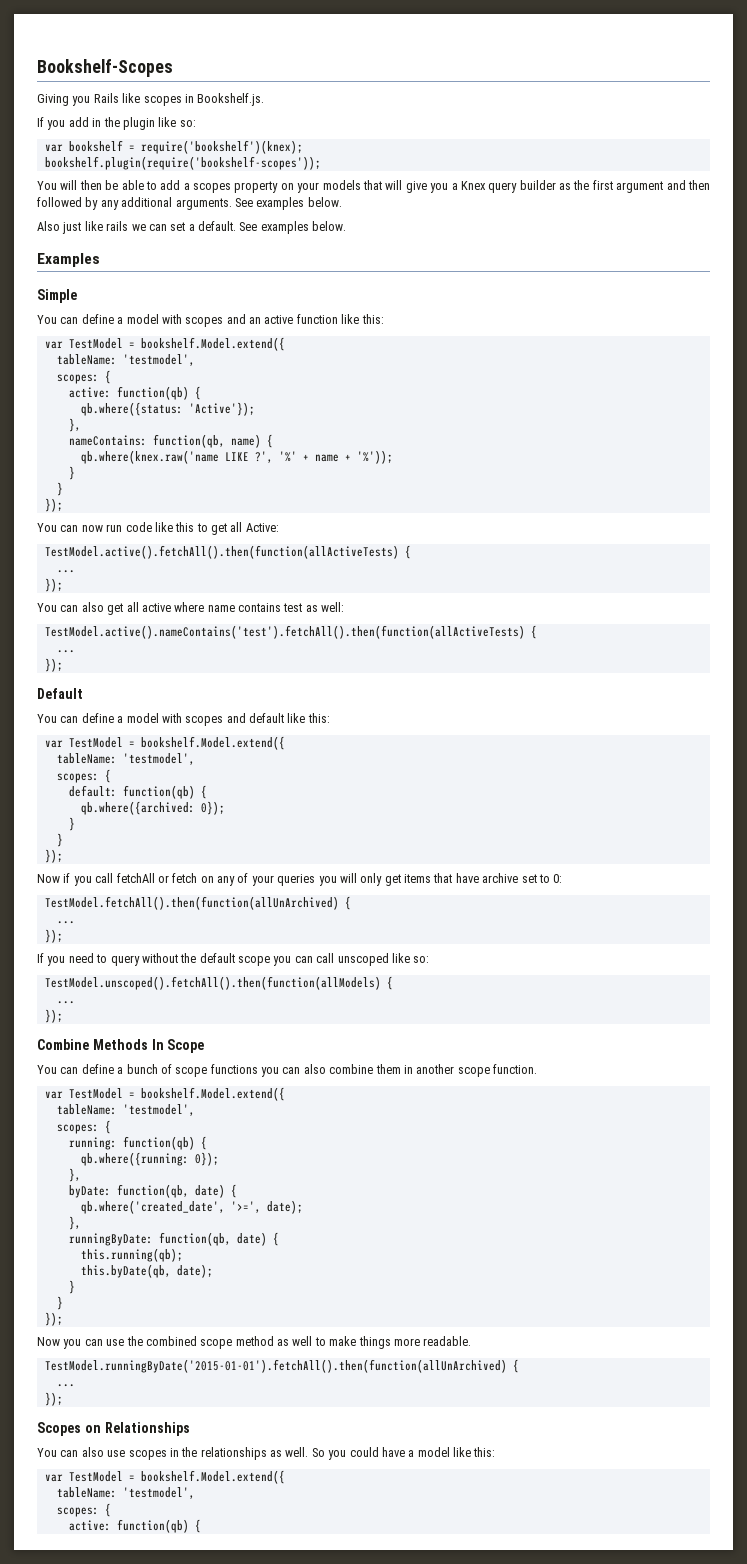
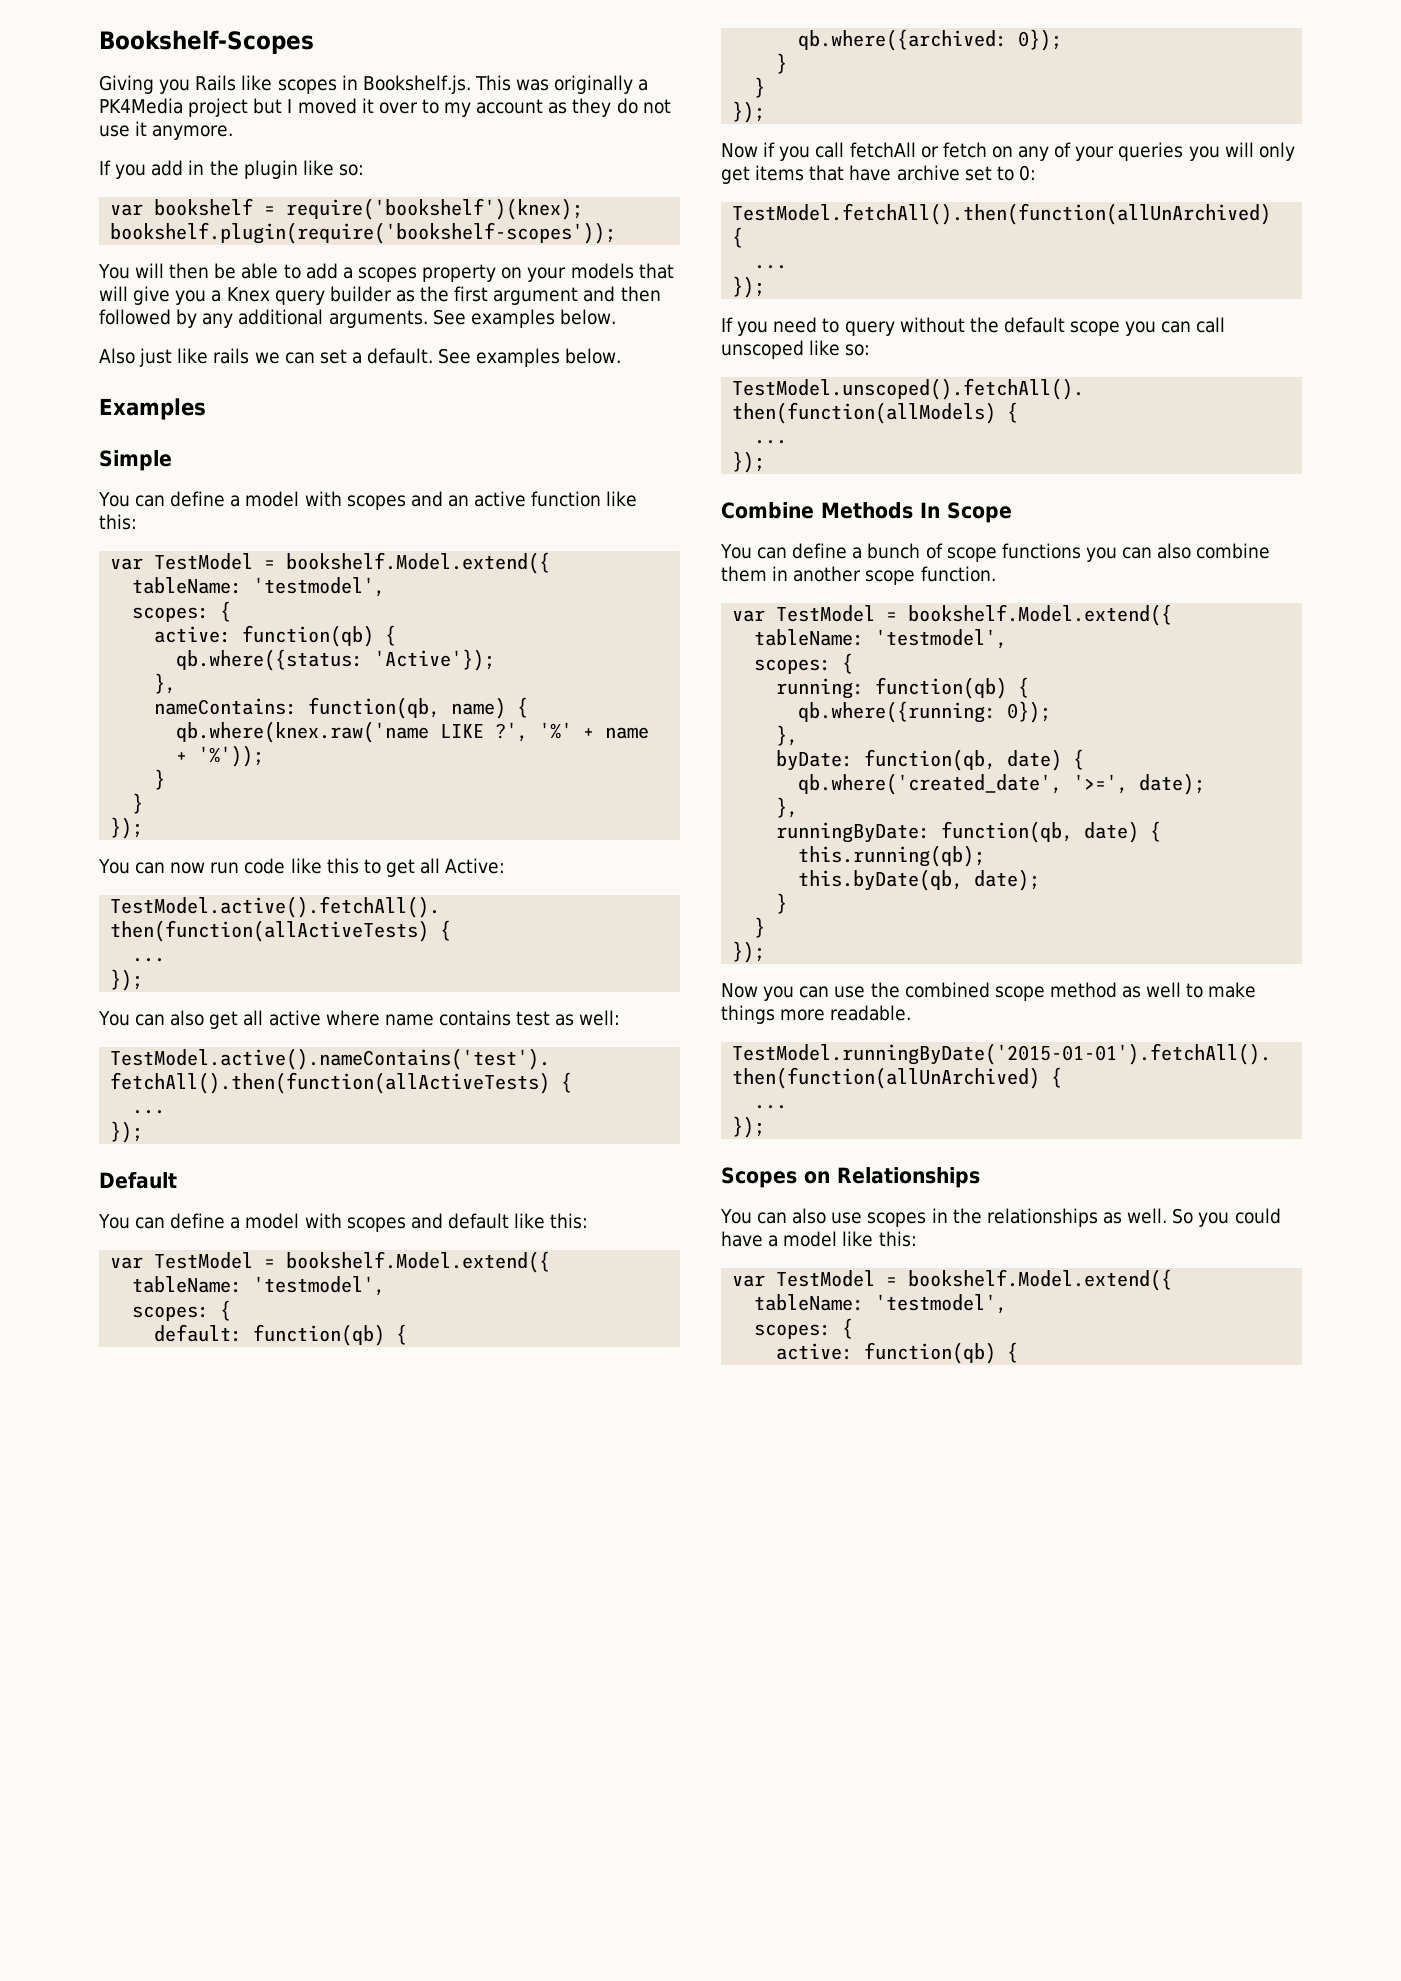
- Giving you Rails like scopes in Bookshelf.js.
+ Giving you Rails like scopes in Bookshelf.js. This was originally a PK4Media project but I moved it over to my account as they do not use it anymore.

